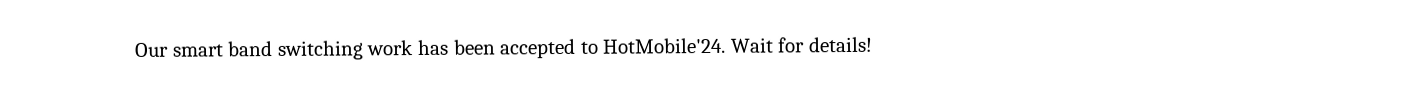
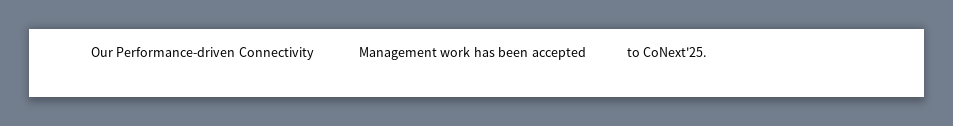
- Our smart band switching work has been accepted to HotMobile'24. Wait for details!
+ Our Performance-driven Connectivity Management work has been accepted to CoNext'25.

